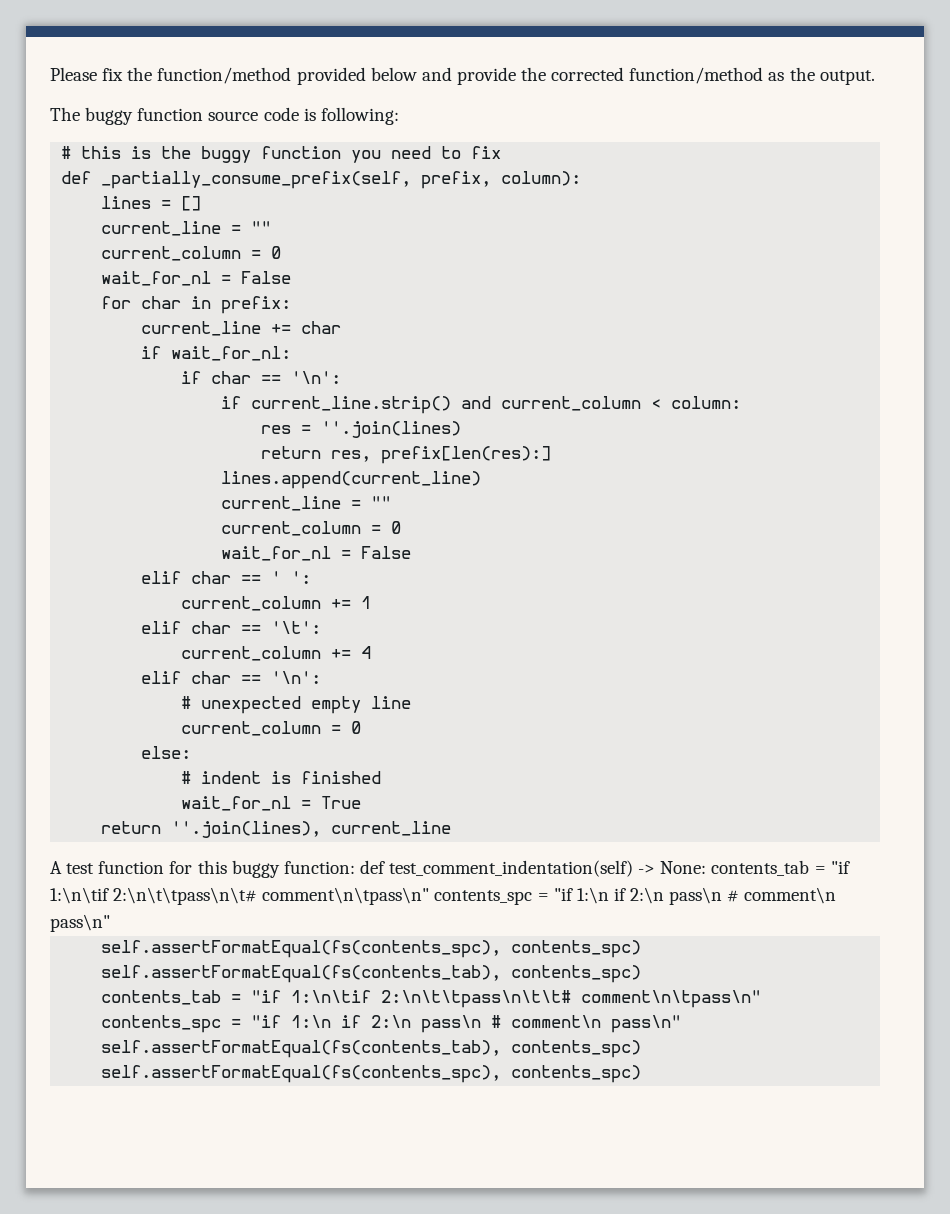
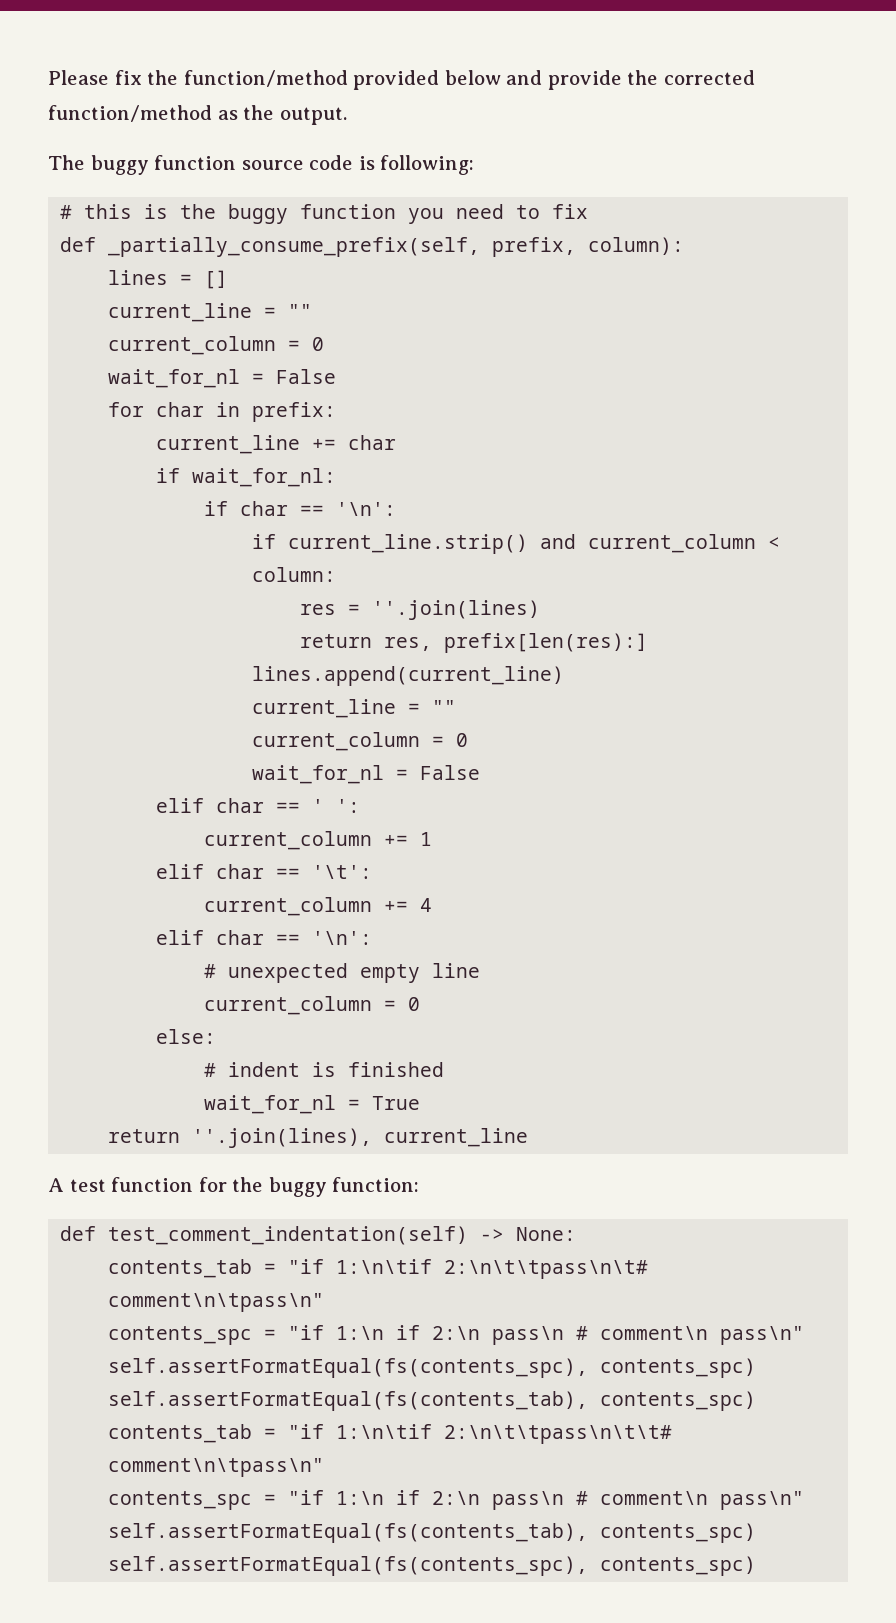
- A test function for this buggy function: def test_comment_indentation(self) -> None: contents_tab = "if 1:\n\tif 2:\n\t\tpass\n\t# comment\n\tpass\n" contents_spc = "if 1:\n if 2:\n pass\n # comment\n pass\n"
+ A test function for the buggy function:
+ def test_comment_indentation(self) -> None:
+ contents_tab = "if 1:\n\tif 2:\n\t\tpass\n\t# comment\n\tpass\n"
+ contents_spc = "if 1:\n if 2:\n pass\n # comment\n pass\n"

